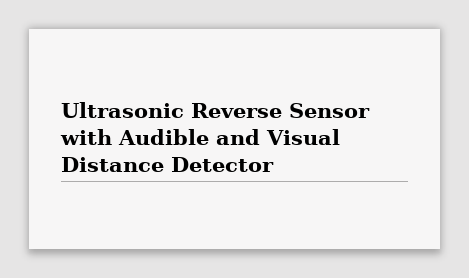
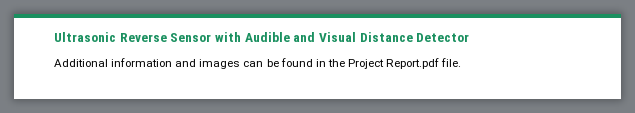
+ Additional information and images can be found in the Project Report.pdf file.

